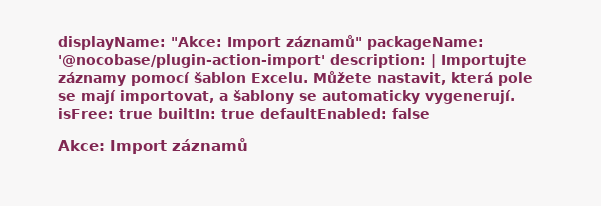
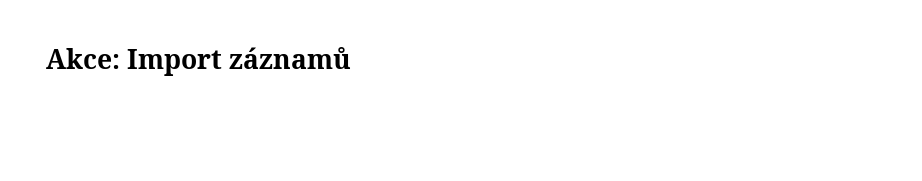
- displayName: "Akce: Import záznamů" packageName: '@nocobase/plugin-action-import' description: | Importujte záznamy pomocí šablon Excelu. Můžete nastavit, která pole se mají importovat, a šablony se automaticky vygenerují. isFree: true builtIn: true defaultEnabled: false

